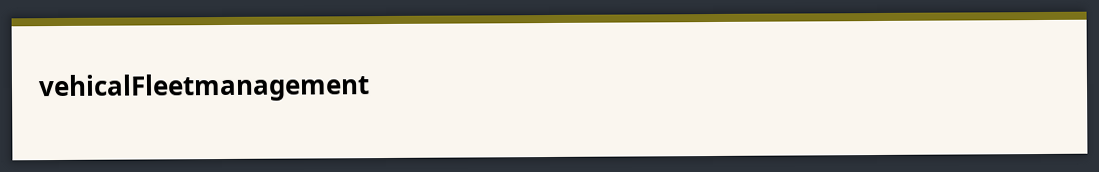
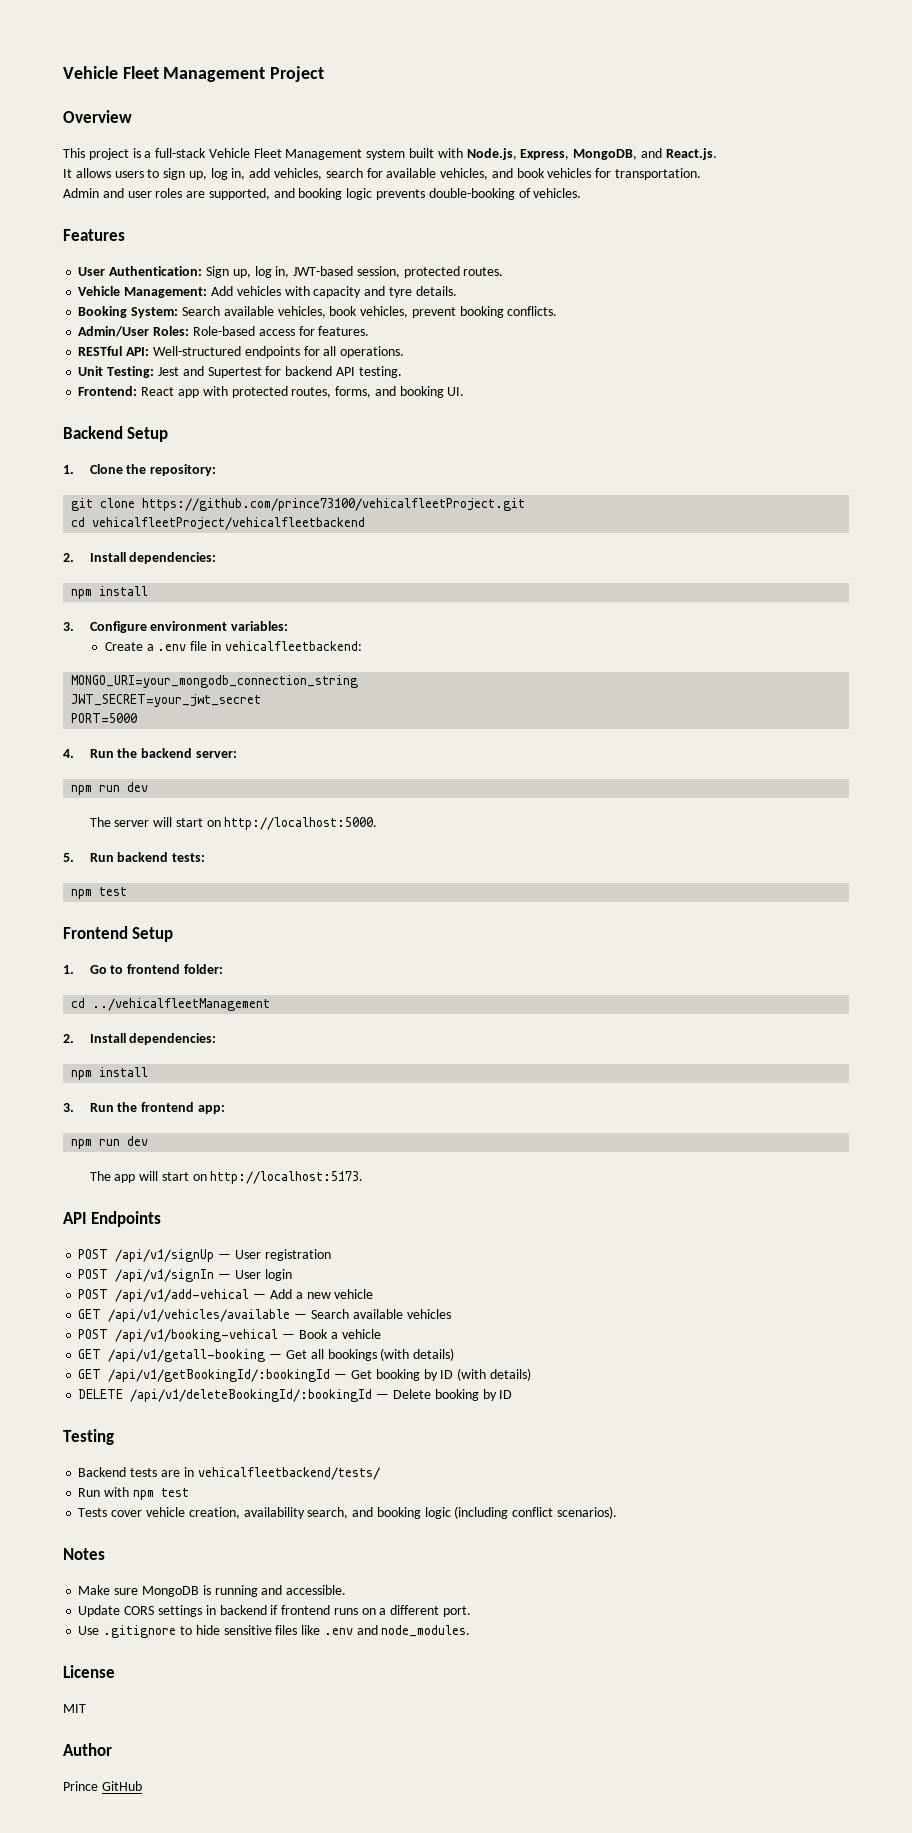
- vehicalFleetmanagement
+ Vehicle Fleet Management Project
+ Overview
+ This project is a full-stack Vehicle Fleet Management system built with Node.js, Express, MongoDB, and React.js.
+ It allows users to sign up, log in, add vehicles, search for available vehicles, and book vehicles for transportation.
+ Admin and user roles are supported, and booking logic prevents double-booking of vehicles.
+ Features
+ User Authentication: Sign up, log in, JWT-based session, protected routes.
+ Vehicle Management: Add vehicles with capacity and tyre details.
+ Booking System: Search available vehicles, book vehicles, prevent booking conflicts.
+ Admin/User Roles: Role-based access for features.
+ RESTful API: Well-structured endpoints for all operations.
+ Unit Testing: Jest and Supertest for backend API testing.
+ Frontend: React app with protected routes, forms, and booking UI.
+ Backend Setup
+ 1. Clone the repository:
+ git clone https://github.com/prince73100/vehicalfleetProject.git
+ cd vehicalfleetProject/vehicalfleetbackend
+ 2. Install dependencies:
+ npm install
+ 3. Configure environment variables:
+ Create a .env file in vehicalfleetbackend:
+ MONGO_URI=your_mongodb_connection_string
+ JWT_SECRET=your_jwt_secret
+ PORT=5000
+ 4. Run the backend server:
+ npm run dev
+ The server will start on http://localhost:5000.
+ 5. Run backend tests:
+ npm test
+ Frontend Setup
+ 1. Go to frontend folder:
+ cd ../vehicalfleetManagement
+ 2. Install dependencies:
+ npm install
+ 3. Run the frontend app:
+ npm run dev
+ The app will start on http://localhost:5173.
+ API Endpoints
+ POST /api/v1/signUp — User registration
+ POST /api/v1/signIn — User login
+ POST /api/v1/add-vehical — Add a new vehicle
+ GET /api/v1/vehicles/available — Search available vehicles
+ POST /api/v1/booking-vehical — Book a vehicle
+ GET /api/v1/getall-booking — Get all bookings (with details)
+ GET /api/v1/getBookingId/:bookingId — Get booking by ID (with details)
+ DELETE /api/v1/deleteBookingId/:bookingId — Delete booking by ID
+ Testing
+ Backend tests are in vehicalfleetbackend/tests/
+ Run with npm test
+ Tests cover vehicle creation, availability search, and booking logic (including conflict scenarios).
+ Notes
+ Make sure MongoDB is running and accessible.
+ Update CORS settings in backend if frontend runs on a different port.
+ Use .gitignore to hide sensitive files like .env and node_modules.
+ License
+ MIT
+ Author
+ Prince GitHub

